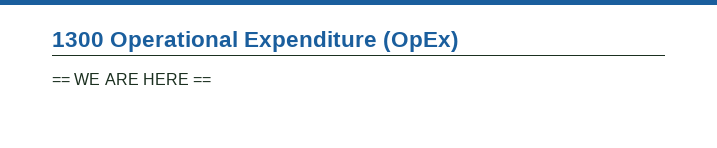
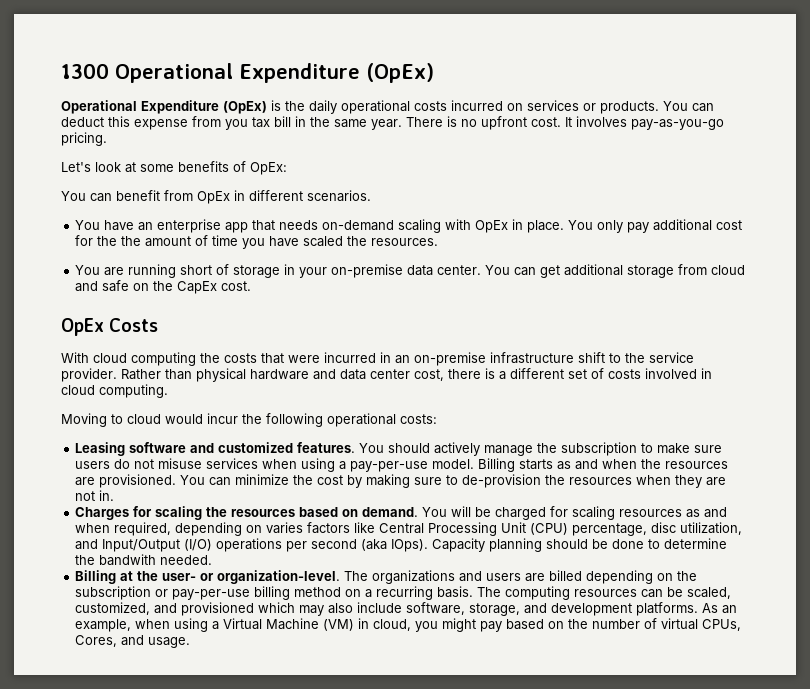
- == WE ARE HERE ==
+ Operational Expenditure (OpEx) is the daily operational costs incurred on services or products. You can deduct this expense from you tax bill in the same year. There is no upfront cost. It involves pay-as-you-go pricing.
+ Let's look at some benefits of OpEx:
+ You can benefit from OpEx in different scenarios.
+ You have an enterprise app that needs on-demand scaling with OpEx in place. You only pay additional cost for the the amount of time you have scaled the resources.
+ You are running short of storage in your on-premise data center. You can get additional storage from cloud and safe on the CapEx cost.
+ OpEx Costs
+ With cloud computing the costs that were incurred in an on-premise infrastructure shift to the service provider. Rather than physical hardware and data center cost, there is a different set of costs involved in cloud computing.
+ Moving to cloud would incur the following operational costs:
+ Leasing software and customized features. You should actively manage the subscription to make sure users do not misuse services when using a pay-per-use model. Billing starts as and when the resources are provisioned. You can minimize the cost by making sure to de-provision the resources when they are not in.
+ Charges for scaling the resources based on demand. You will be charged for scaling resources as and when required, depending on varies factors like Central Processing Unit (CPU) percentage, disc utilization, and Input/Output (I/O) operations per second (aka IOps). Capacity planning should be done to determine the bandwith needed.
+ Billing at the user- or organization-level. The organizations and users are billed depending on the subscription or pay-per-use billing method on a recurring basis. The computing resources can be scaled, customized, and provisioned which may also include software, storage, and development platforms. As an example, when using a Virtual Machine (VM) in cloud, you might pay based on the number of virtual CPUs, Cores, and usage.

